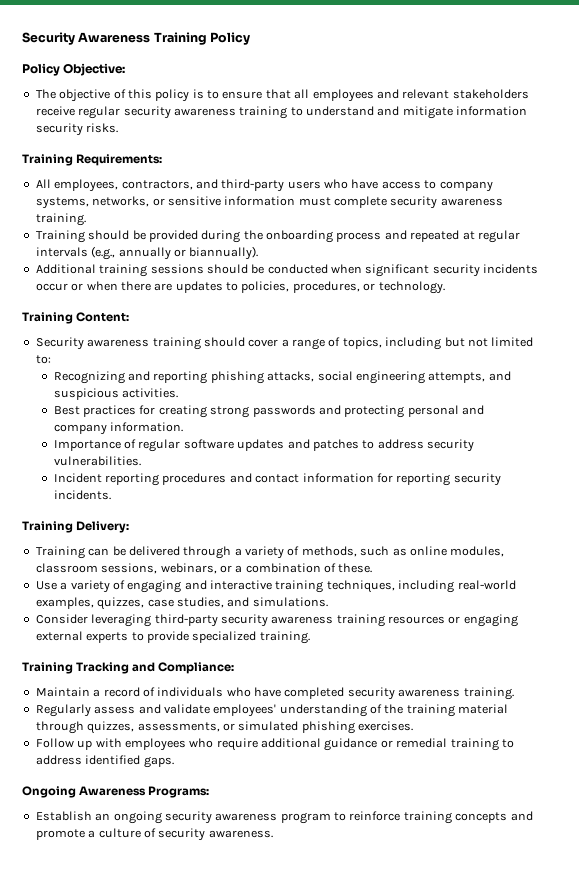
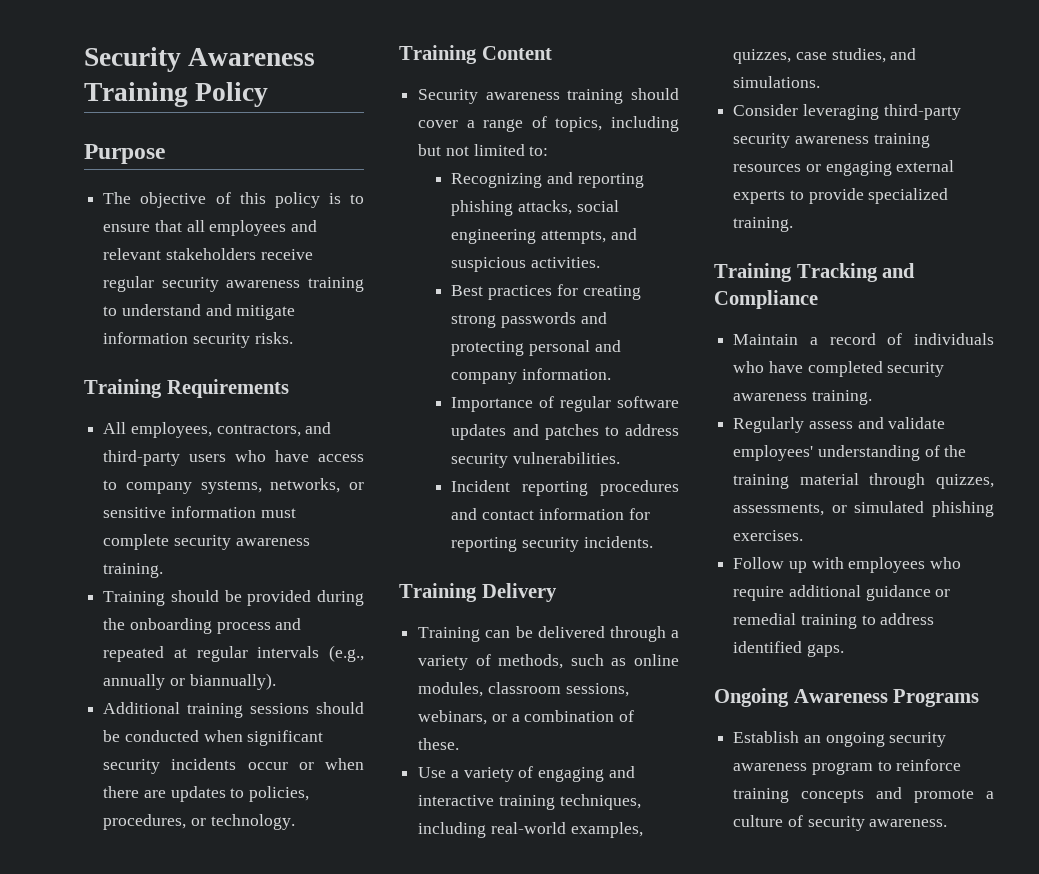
- Policy Objective:
+ Purpose
- Training Requirements:
+ Training Requirements
- Training Content:
+ Training Content
- Training Delivery:
+ Training Delivery
- Training Tracking and Compliance:
+ Training Tracking and Compliance
- Ongoing Awareness Programs:
+ Ongoing Awareness Programs

